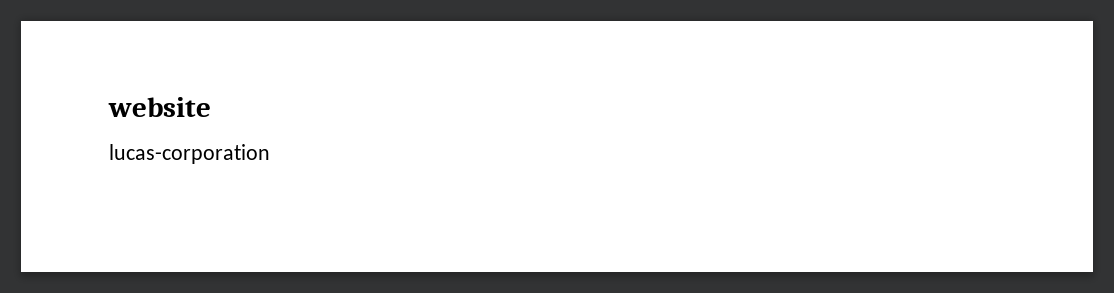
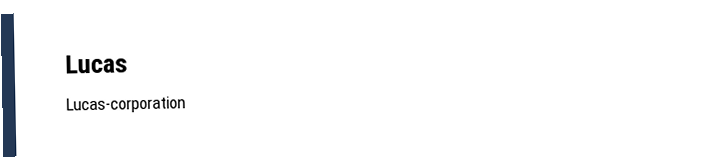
- website
- lucas-corporation
+ Lucas
+ Lucas-corporation

